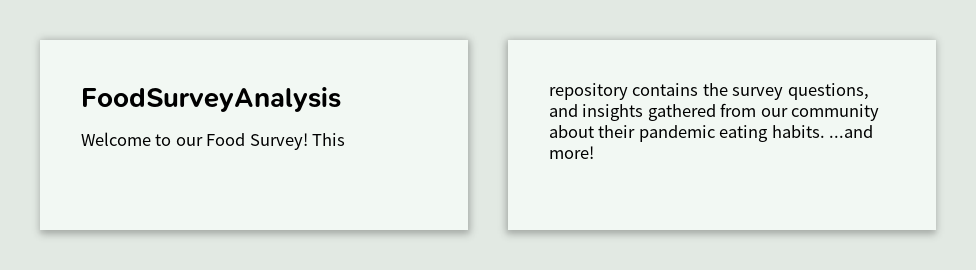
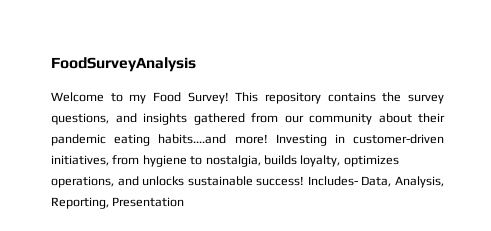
- Welcome to our Food Survey!
+ Welcome to my Food Survey!
- This repository contains the survey questions, and insights gathered from our community about their pandemic eating habits. ...and more!
+ This repository contains the survey questions, and insights gathered from our community about their pandemic eating habits....and more! Investing in customer-driven initiatives, from hygiene to nostalgia, builds loyalty, optimizes operations, and unlocks sustainable success! Includes- Data, Analysis, Reporting, Presentation

